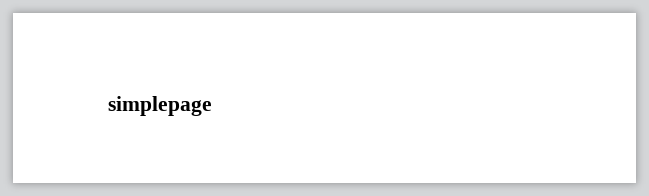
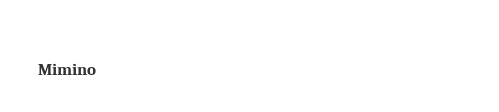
- simplepage
+ Mimino

